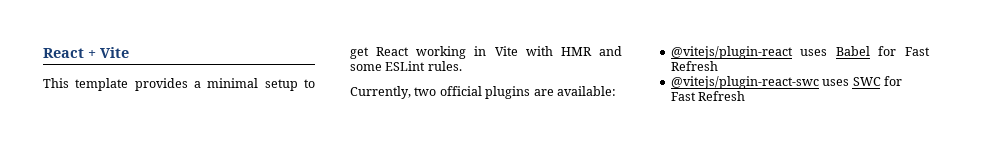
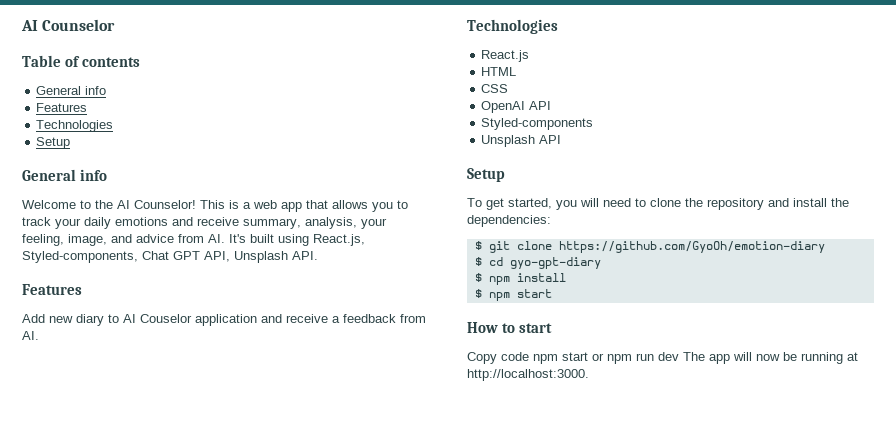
- React + Vite
- This template provides a minimal setup to get React working in Vite with HMR and some ESLint rules.
- Currently, two official plugins are available:
- @vitejs/plugin-react uses Babel for Fast Refresh
- @vitejs/plugin-react-swc uses SWC for Fast Refresh
+ AI Counselor
+ Table of contents
+ General info
+ Features
+ Technologies
+ Setup
+ General info
+ Welcome to the AI Counselor! This is a web app that allows you to track your daily emotions and receive summary, analysis, your feeling, image, and advice from AI. It's built using React.js, Styled-components, Chat GPT API, Unsplash API.
+ Features
+ Add new diary to AI Couselor application and receive a feedback from AI.
+ Technologies
+ React.js
+ HTML
+ CSS
+ OpenAI API
+ Styled-components
+ Unsplash API
+ Setup
+ To get started, you will need to clone the repository and install the dependencies:
+ $ git clone https://github.com/GyoOh/emotion-diary
+ $ cd gyo-gpt-diary
+ $ npm install
+ $ npm start
+ How to start
+ Copy code npm start or npm run dev The app will now be running at http://localhost:3000.

